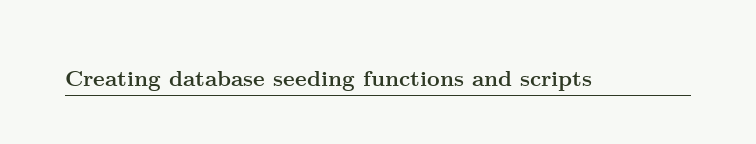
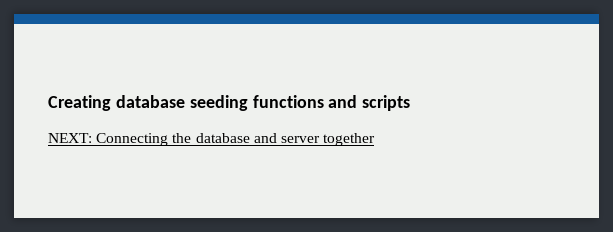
+ NEXT: Connecting the database and server together

